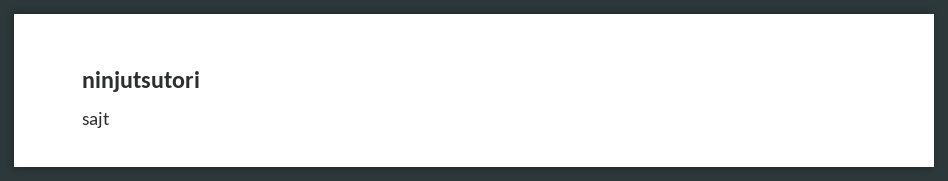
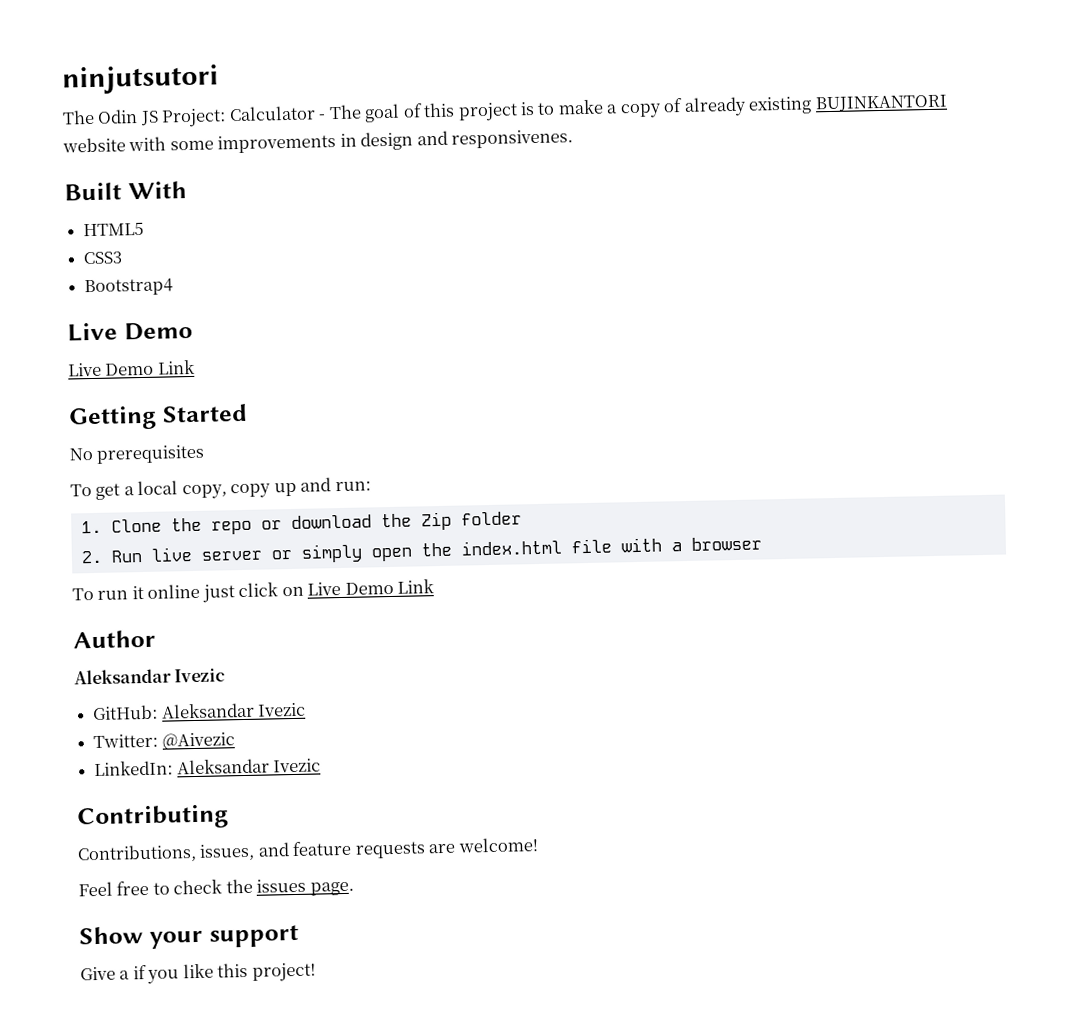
- sajt
+ The Odin JS Project: Calculator - The goal of this project is to make a copy of already existing BUJINKANTORI website with some improvements in design and responsivenes.
+ Built With
+ HTML5
+ CSS3
+ Bootstrap4
+ Live Demo
+ Live Demo Link
+ Getting Started
+ No prerequisites
+ To get a local copy, copy up and run:
+ 1. Clone the repo or download the Zip folder
+ 2. Run live server or simply open the index.html file with a browser
+ To run it online just click on Live Demo Link
+ Author
+ Aleksandar Ivezic
+ GitHub: Aleksandar Ivezic
+ Twitter: @Aivezic
+ LinkedIn: Aleksandar Ivezic
+ Contributing
+ Contributions, issues, and feature requests are welcome!
+ Feel free to check the issues page.
+ Show your support
+ Give a if you like this project!

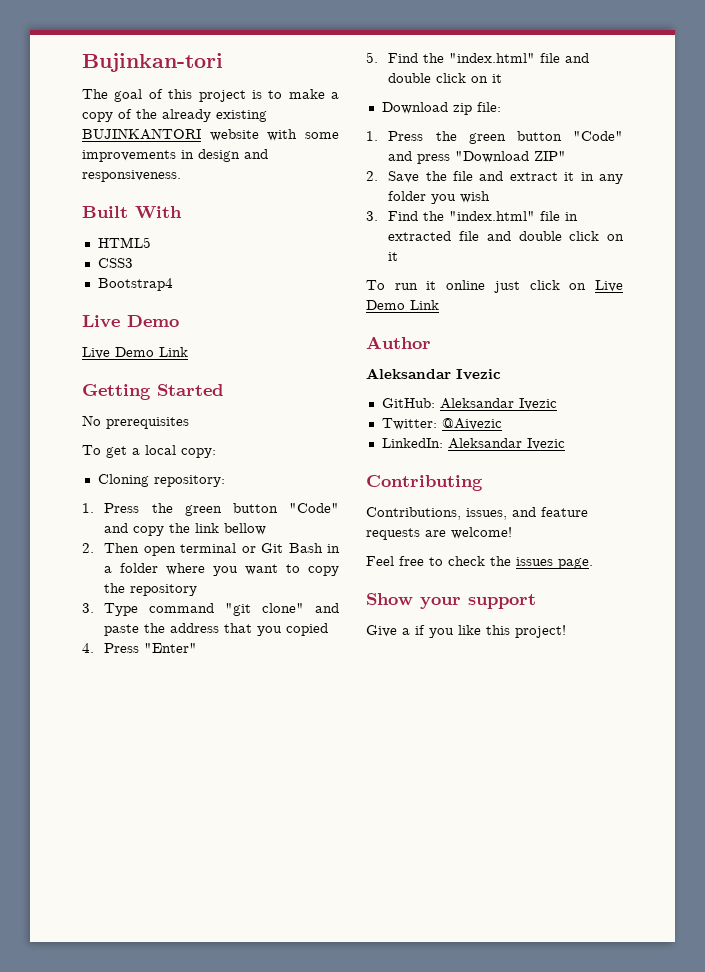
- ninjutsutori
- The Odin JS Project: Calculator - The goal of this project is to make a copy of already existing BUJINKANTORI website with some improvements in design and responsivenes.
+ Bujinkan-tori
+ The goal of this project is to make a copy of the already existing BUJINKANTORI website with some improvements in design and responsiveness.
- To get a local copy, copy up and run:
- 1. Clone the repo or download the Zip folder
- 2. Run live server or simply open the index.html file with a browser
+ To get a local copy:
+ Cloning repository:
+ 1. Press the green button "Code" and copy the link bellow
+ 2. Then open terminal or Git Bash in a folder where you want to copy the repository
+ 3. Type command "git clone" and paste the address that you copied
+ 4. Press "Enter"
+ 5. Find the "index.html" file and double click on it
+ Download zip file:
+ 1. Press the green button "Code" and press "Download ZIP"
+ 2. Save the file and extract it in any folder you wish
+ 3. Find the "index.html" file in extracted file and double click on it

